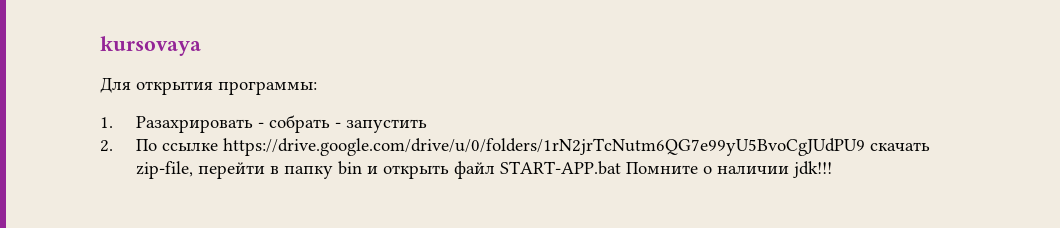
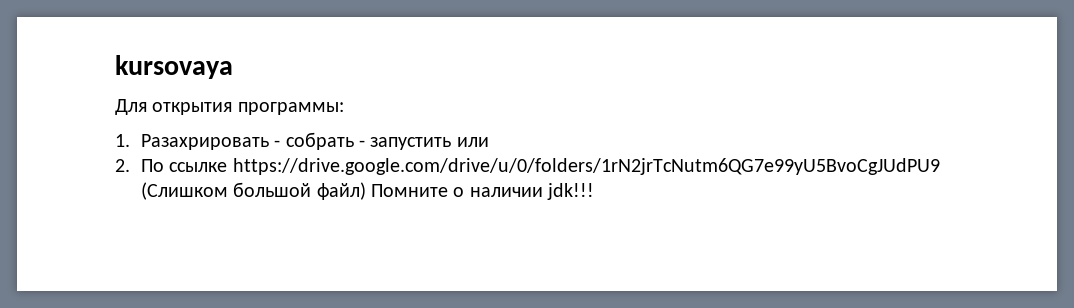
- 1. Разахрировать - собрать - запустить
+ 1. Разахрировать - собрать - запустить или
- 2. По ссылке https://drive.google.com/drive/u/0/folders/1rN2jrTcNutm6QG7e99yU5BvoCgJUdPU9 скачать zip-file, перейти в папку bin и открыть файл START-APP.bat Помните о наличии jdk!!!
+ 2. По ссылке https://drive.google.com/drive/u/0/folders/1rN2jrTcNutm6QG7e99yU5BvoCgJUdPU9 (Слишком большой файл) Помните о наличии jdk!!!

